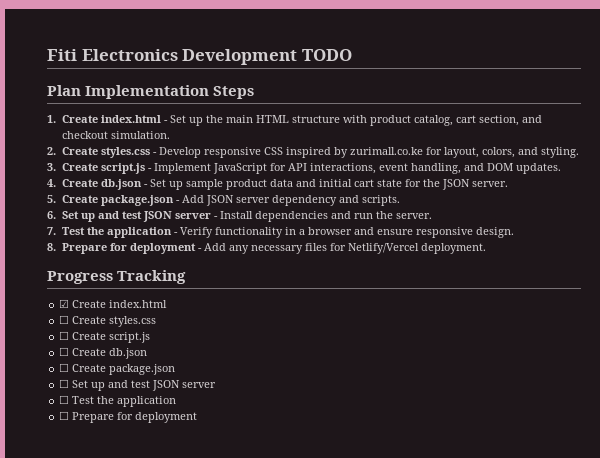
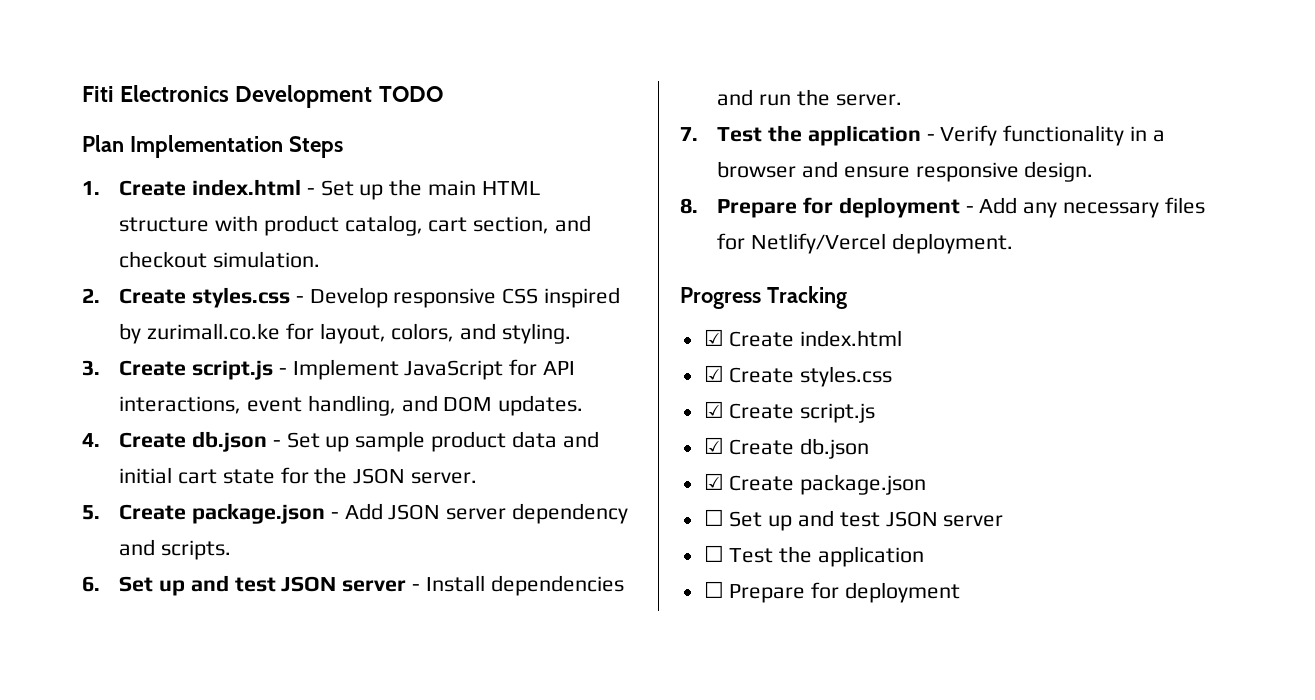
- ☐ Create styles.css
+ ☑ Create styles.css
- ☐ Create script.js
+ ☑ Create script.js
- ☐ Create db.json
+ ☑ Create db.json
- ☐ Create package.json
+ ☑ Create package.json

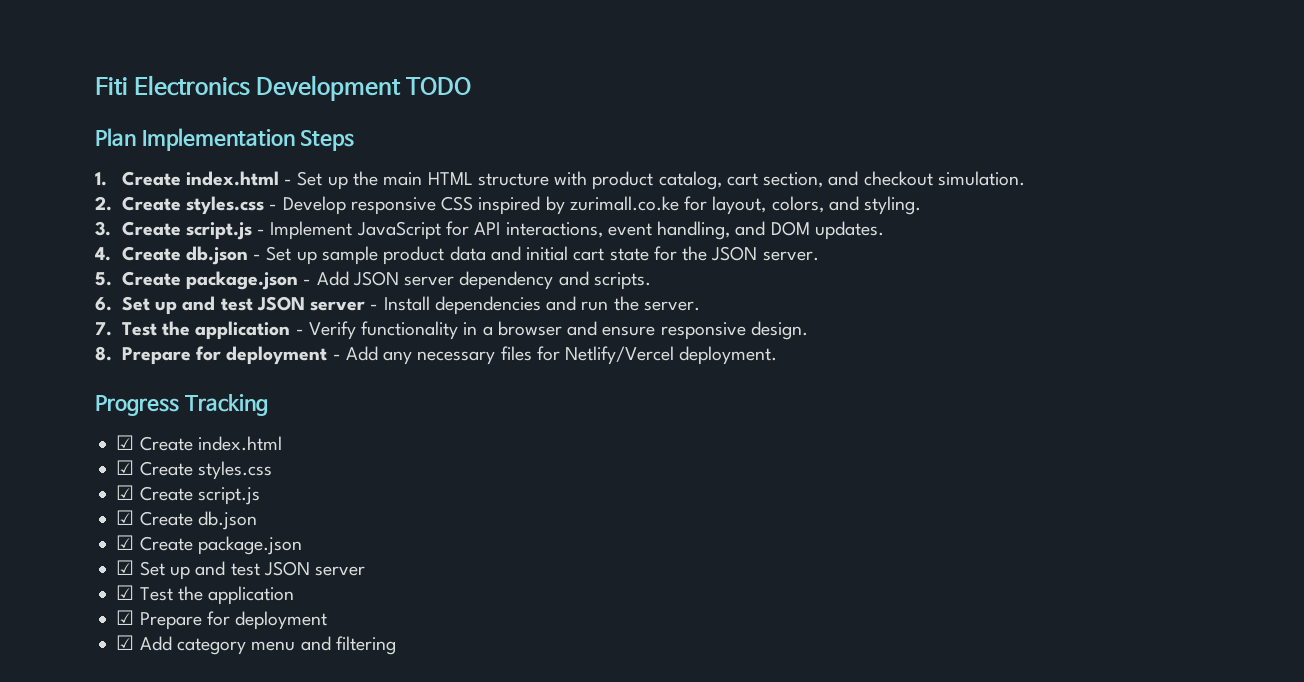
- ☐ Set up and test JSON server
+ ☑ Set up and test JSON server
- ☐ Test the application
+ ☑ Test the application
- ☐ Prepare for deployment
+ ☑ Prepare for deployment
+ ☑ Add category menu and filtering

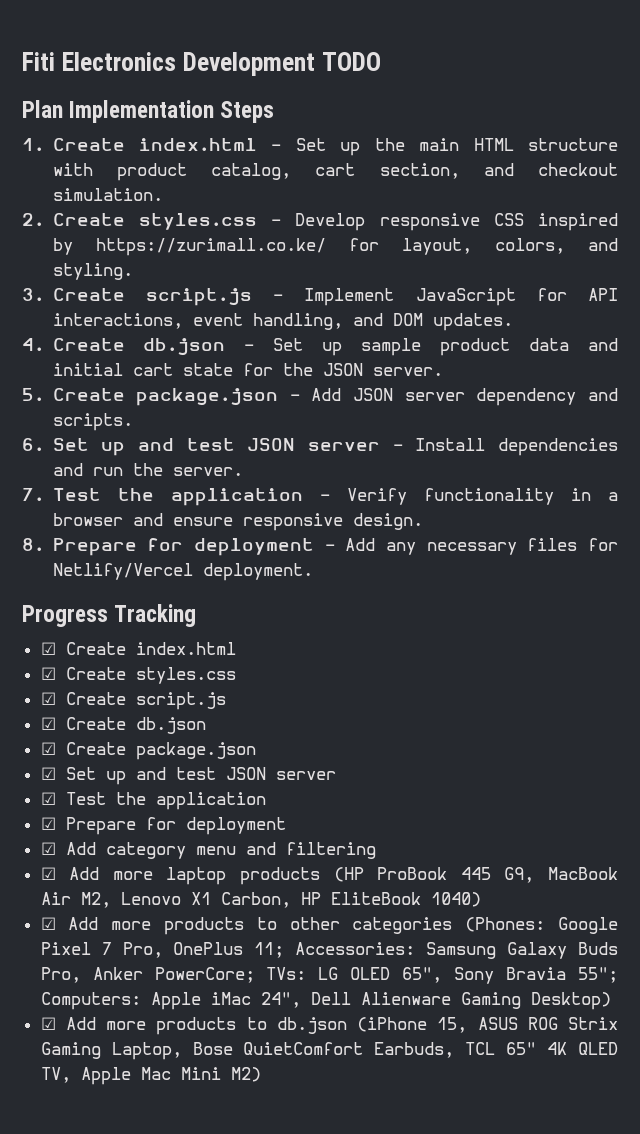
- 2. Create styles.css - Develop responsive CSS inspired by zurimall.co.ke for layout, colors, and styling.
+ 2. Create styles.css - Develop responsive CSS inspired by https://zurimall.co.ke/ for layout, colors, and styling.
+ ☑ Add more laptop products (HP ProBook 445 G9, MacBook Air M2, Lenovo X1 Carbon, HP EliteBook 1040)
+ ☑ Add more products to other categories (Phones: Google Pixel 7 Pro, OnePlus 11; Accessories: Samsung Galaxy Buds Pro, Anker PowerCore; TVs: LG OLED 65", Sony Bravia 55"; Computers: Apple iMac 24", Dell Alienware Gaming Desktop)
+ ☑ Add more products to db.json (iPhone 15, ASUS ROG Strix Gaming Laptop, Bose QuietComfort Earbuds, TCL 65" 4K QLED TV, Apple Mac Mini M2)

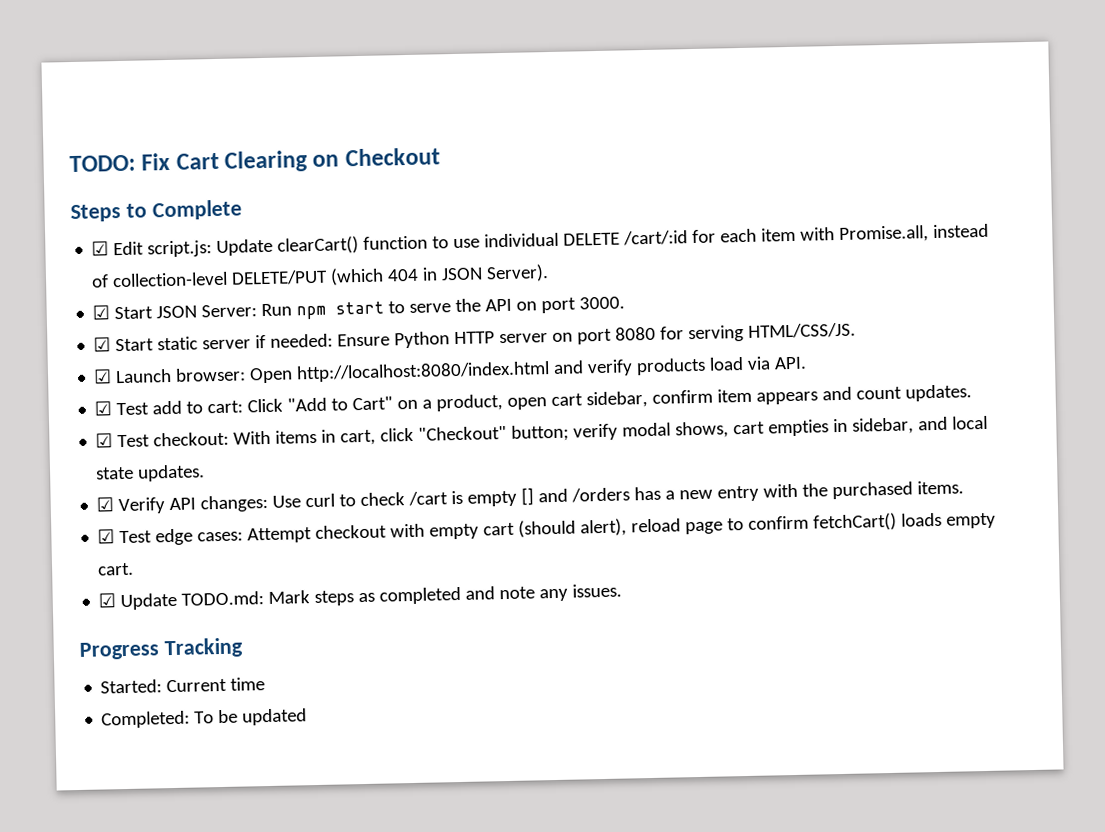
- Fiti Electronics Development TODO
- Plan Implementation Steps
- 1. Create index.html - Set up the main HTML structure with product catalog, cart section, and checkout simulation.
- 2. Create styles.css - Develop responsive CSS inspired by https://zurimall.co.ke/ for layout, colors, and styling.
- 3. Create script.js - Implement JavaScript for API interactions, event handling, and DOM updates.
- 4. Create db.json - Set up sample product data and initial cart state for the JSON server.
- 5. Create package.json - Add JSON server dependency and scripts.
- 6. Set up and test JSON server - Install dependencies and run the server.
- 7. Test the application - Verify functionality in a browser and ensure responsive design.
- 8. Prepare for deployment - Add any necessary files for Netlify/Vercel deployment.
+ TODO: Fix Cart Clearing on Checkout
+ Steps to Complete
+ ☑ Edit script.js: Update clearCart() function to use individual DELETE /cart/:id for each item with Promise.all, instead of collection-level DELETE/PUT (which 404 in JSON Server).
+ ☑ Start JSON Server: Run npm start to serve the API on port 3000.
+ ☑ Start static server if needed: Ensure Python HTTP server on port 8080 for serving HTML/CSS/JS.
+ ☑ Launch browser: Open http://localhost:8080/index.html and verify products load via API.
+ ☑ Test add to cart: Click "Add to Cart" on a product, open cart sidebar, confirm item appears and count updates.
+ ☑ Test checkout: With items in cart, click "Checkout" button; verify modal shows, cart empties in sidebar, and local state updates.
+ ☑ Verify API changes: Use curl to check /cart is empty [] and /orders has a new entry with the purchased items.
+ ☑ Test edge cases: Attempt checkout with empty cart (should alert), reload page to confirm fetchCart() loads empty cart.
+ ☑ Update TODO.md: Mark steps as completed and note any issues.
  Progress Tracking
- ☑ Create index.html
- ☑ Create styles.css
- ☑ Create script.js
- ☑ Create db.json
- ☑ Create package.json
- ☑ Set up and test JSON server
- ☑ Test the application
- ☑ Prepare for deployment
- ☑ Add category menu and filtering
- ☑ Add more laptop products (HP ProBook 445 G9, MacBook Air M2, Lenovo X1 Carbon, HP EliteBook 1040)
- ☑ Add more products to other categories (Phones: Google Pixel 7 Pro, OnePlus 11; Accessories: Samsung Galaxy Buds Pro, Anker PowerCore; TVs: LG OLED 65", Sony Bravia 55"; Computers: Apple iMac 24", Dell Alienware Gaming Desktop)
- ☑ Add more products to db.json (iPhone 15, ASUS ROG Strix Gaming Laptop, Bose QuietComfort Earbuds, TCL 65" 4K QLED TV, Apple Mac Mini M2)
+ Started: Current time
+ Completed: To be updated

